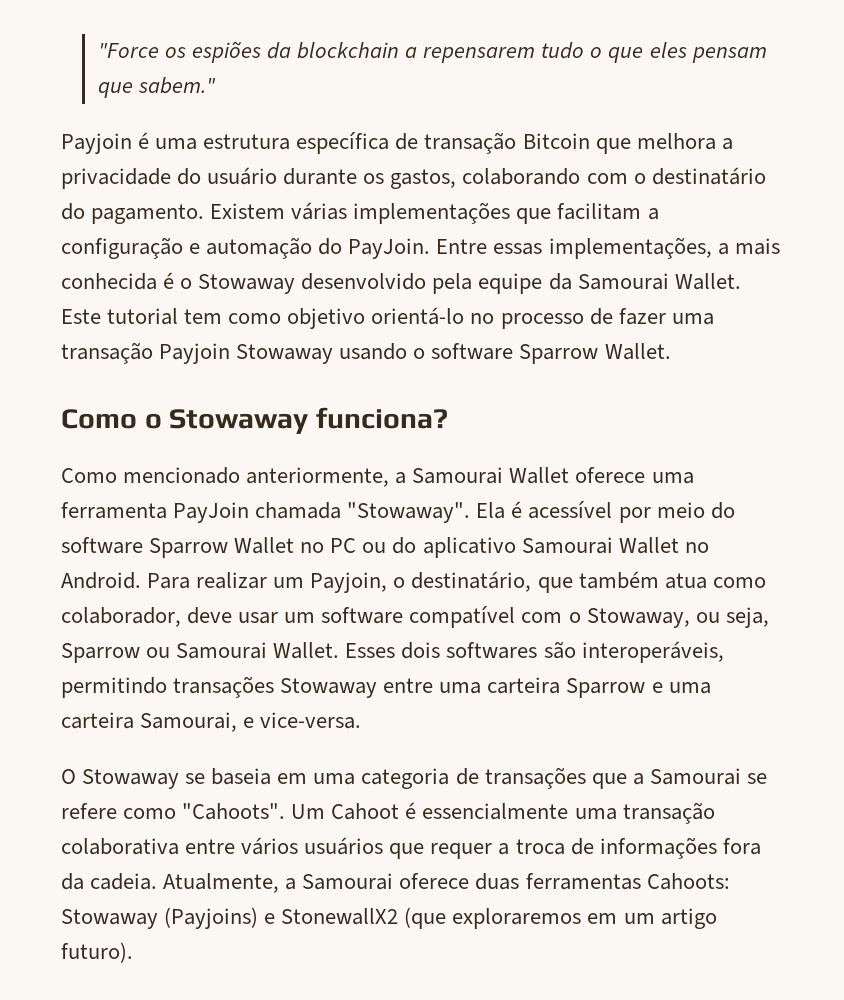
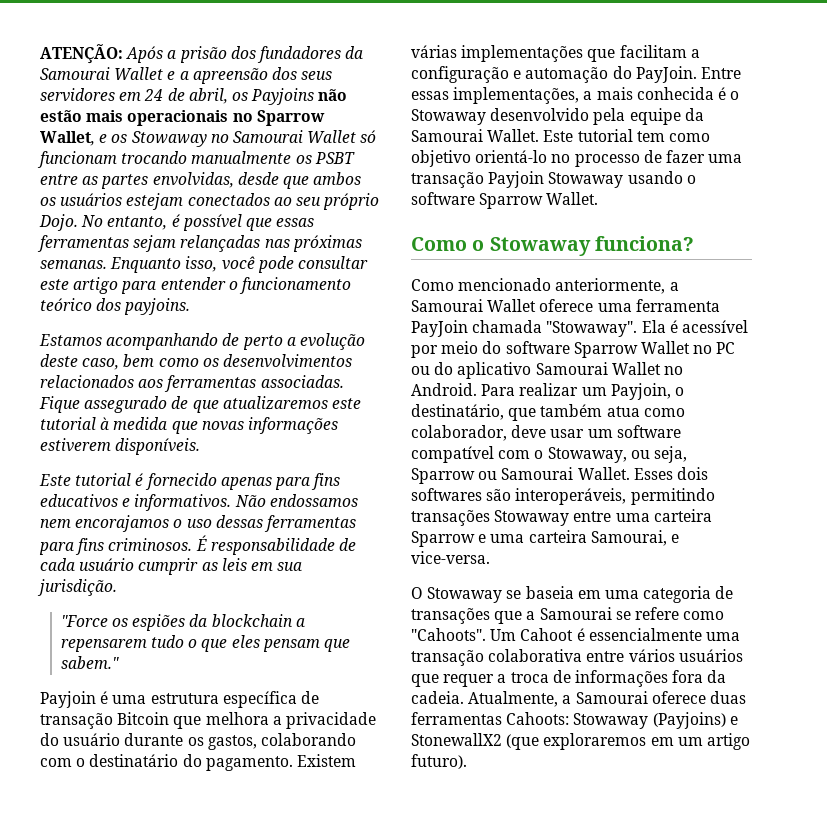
+ ATENÇÃO: Após a prisão dos fundadores da Samourai Wallet e a apreensão dos seus servidores em 24 de abril, os Payjoins não estão mais operacionais no Sparrow Wallet, e os Stowaway no Samourai Wallet só funcionam trocando manualmente os PSBT entre as partes envolvidas, desde que ambos os usuários estejam conectados ao seu próprio Dojo. No entanto, é possível que essas ferramentas sejam relançadas nas próximas semanas. Enquanto isso, você pode consultar este artigo para entender o funcionamento teórico dos payjoins.
+ Estamos acompanhando de perto a evolução deste caso, bem como os desenvolvimentos relacionados aos ferramentas associadas. Fique assegurado de que atualizaremos este tutorial à medida que novas informações estiverem disponíveis.
+ Este tutorial é fornecido apenas para fins educativos e informativos. Não endossamos nem encorajamos o uso dessas ferramentas para fins criminosos. É responsabilidade de cada usuário cumprir as leis em sua jurisdição.

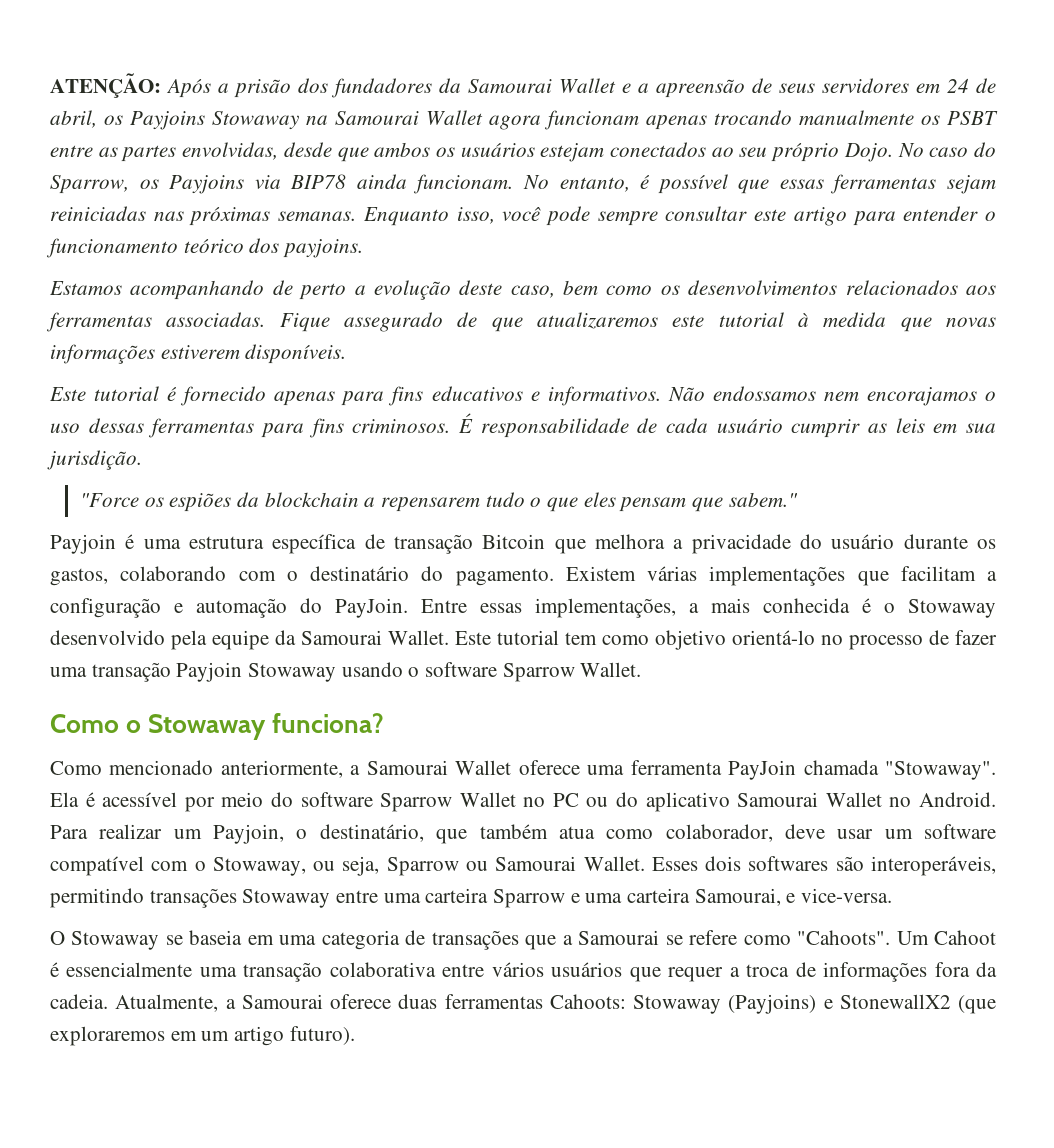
- ATENÇÃO: Após a prisão dos fundadores da Samourai Wallet e a apreensão dos seus servidores em 24 de abril, os Payjoins não estão mais operacionais no Sparrow Wallet, e os Stowaway no Samourai Wallet só funcionam trocando manualmente os PSBT entre as partes envolvidas, desde que ambos os usuários estejam conectados ao seu próprio Dojo.
+ ATENÇÃO: Após a prisão dos fundadores da Samourai Wallet e a apreensão de seus servidores em 24 de abril, os Payjoins Stowaway na Samourai Wallet agora funcionam apenas trocando manualmente os PSBT entre as partes envolvidas, desde que ambos os usuários estejam conectados ao seu próprio Dojo.
- No entanto, é possível que essas ferramentas sejam relançadas nas próximas semanas.
+ No caso do Sparrow, os Payjoins via BIP78 ainda funcionam. No entanto, é possível que essas ferramentas sejam reiniciadas nas próximas semanas.
- Enquanto isso, você pode consultar este artigo para entender o funcionamento teórico dos payjoins.
+ Enquanto isso, você pode sempre consultar este artigo para entender o funcionamento teórico dos payjoins.

